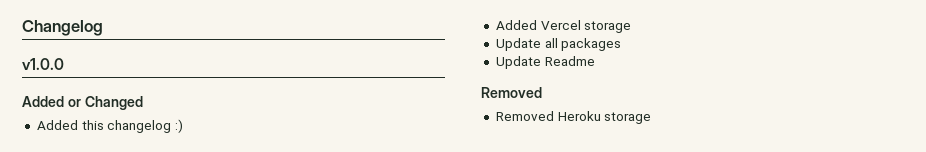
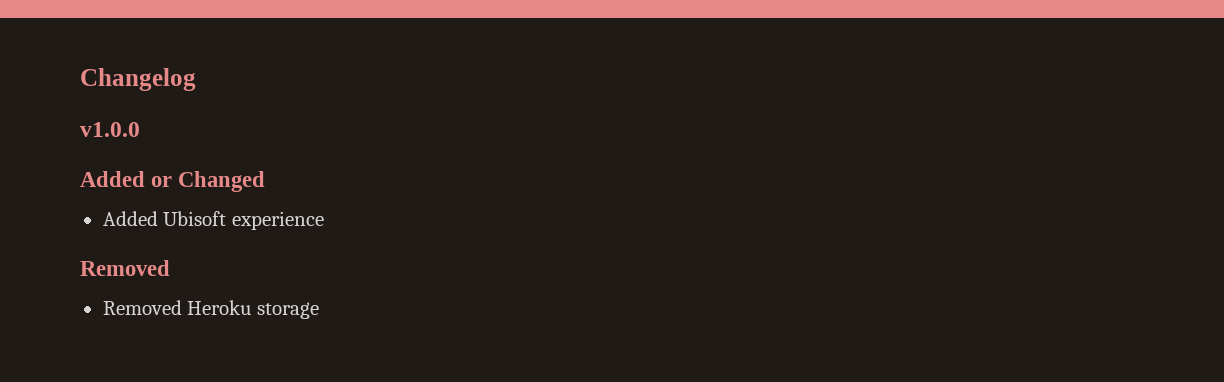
- Added this changelog :)
- Added Vercel storage
- Update all packages
- Update Readme
+ Added Ubisoft experience

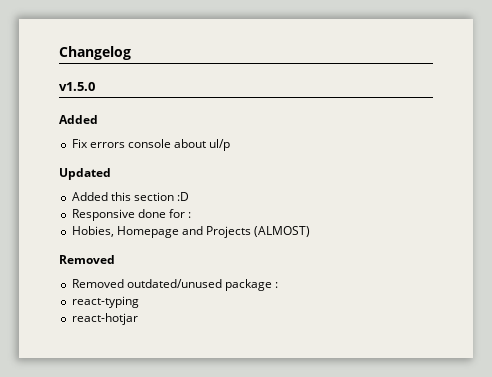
- v1.0.0
- Added or Changed
- Added Ubisoft experience
+ v1.5.0
+ Added
+ Fix errors console about ul/p
+ Updated
+ Added this section :D
+ Responsive done for :
+ Hobies, Homepage and Projects (ALMOST)
  Removed
- Removed Heroku storage
+ Removed outdated/unused package :
+ react-typing
+ react-hotjar

